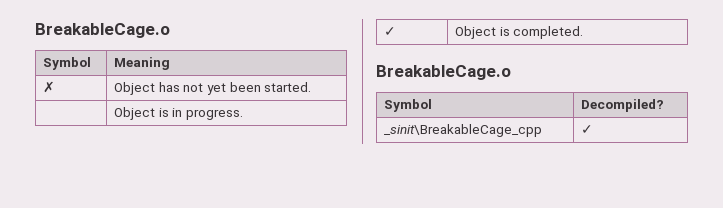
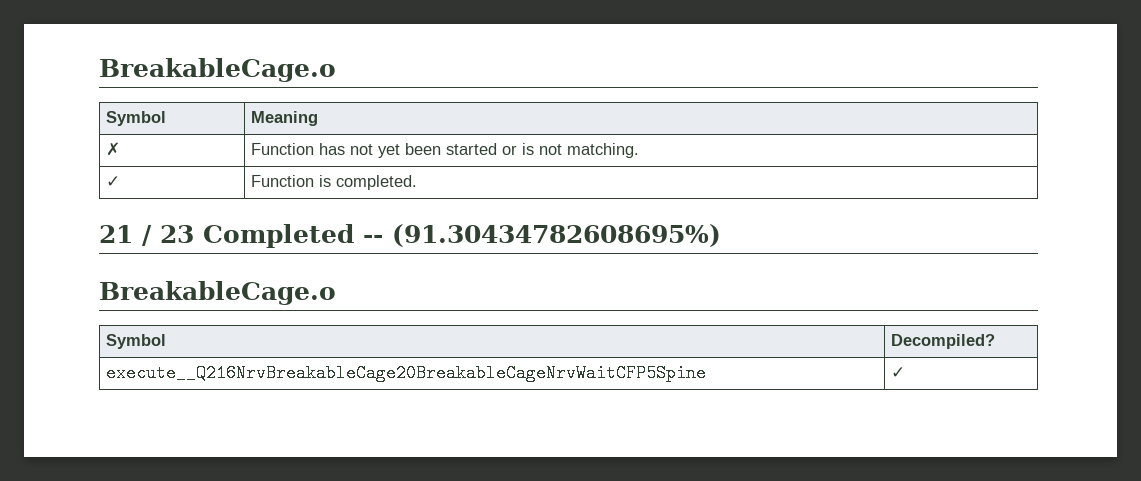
- ✗ | Object has not yet been started.
- | Object is in progress.
+ ✗ | Function has not yet been started or is not matching.
- ✓ | Object is completed.
+ ✓ | Function is completed.
+ 21 / 23 Completed -- (91.30434782608695%)
- _sinit\BreakableCage_cpp | ✓
+ execute__Q216NrvBreakableCage20BreakableCageNrvWaitCFP5Spine | ✓

